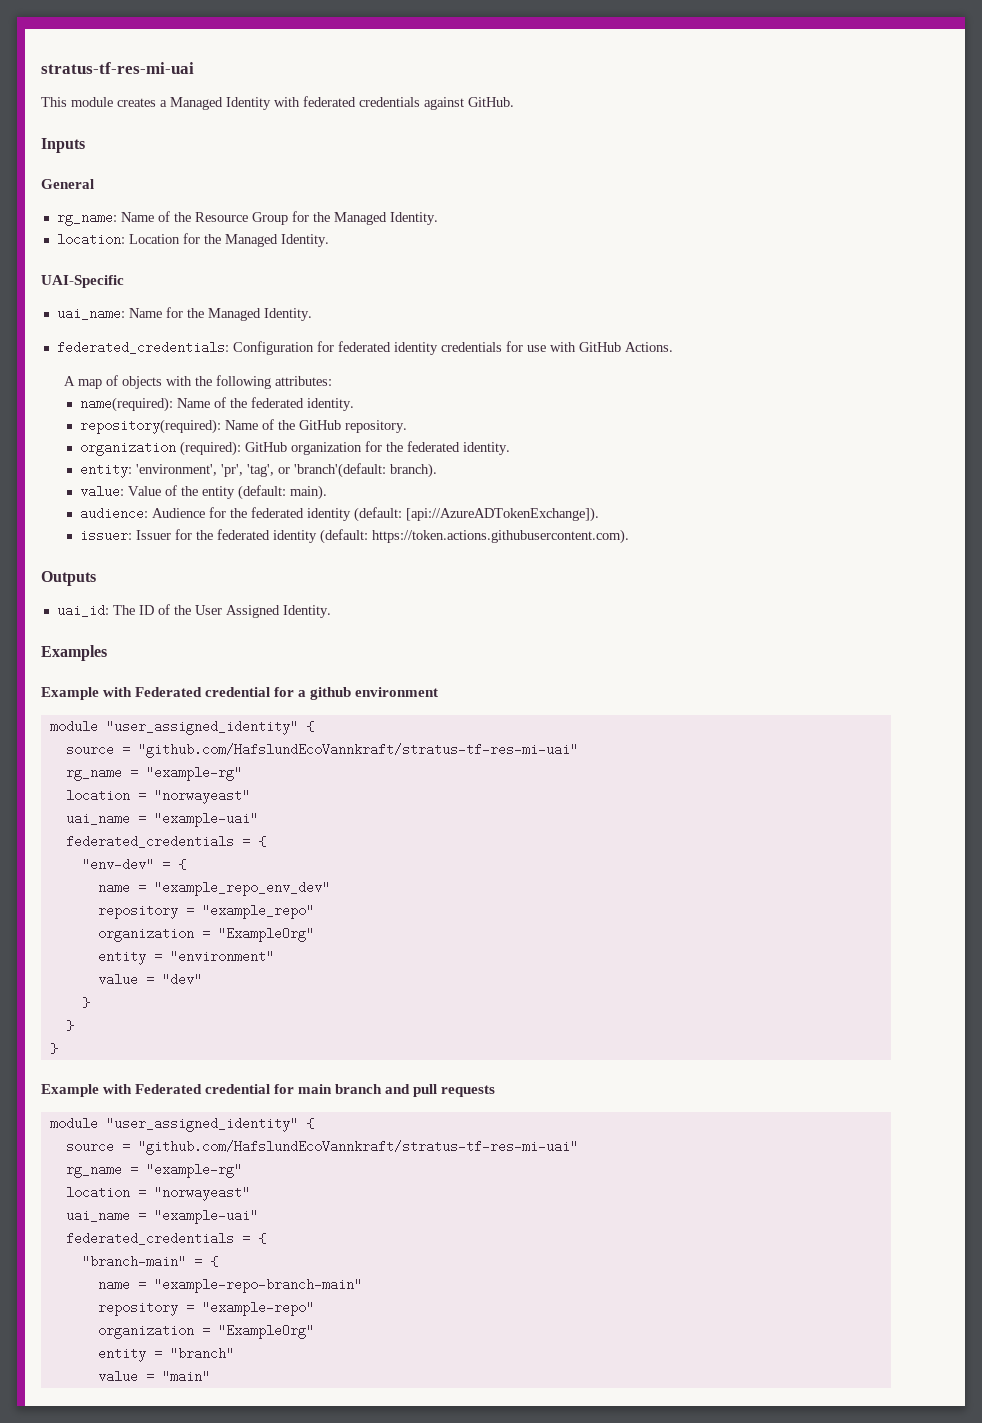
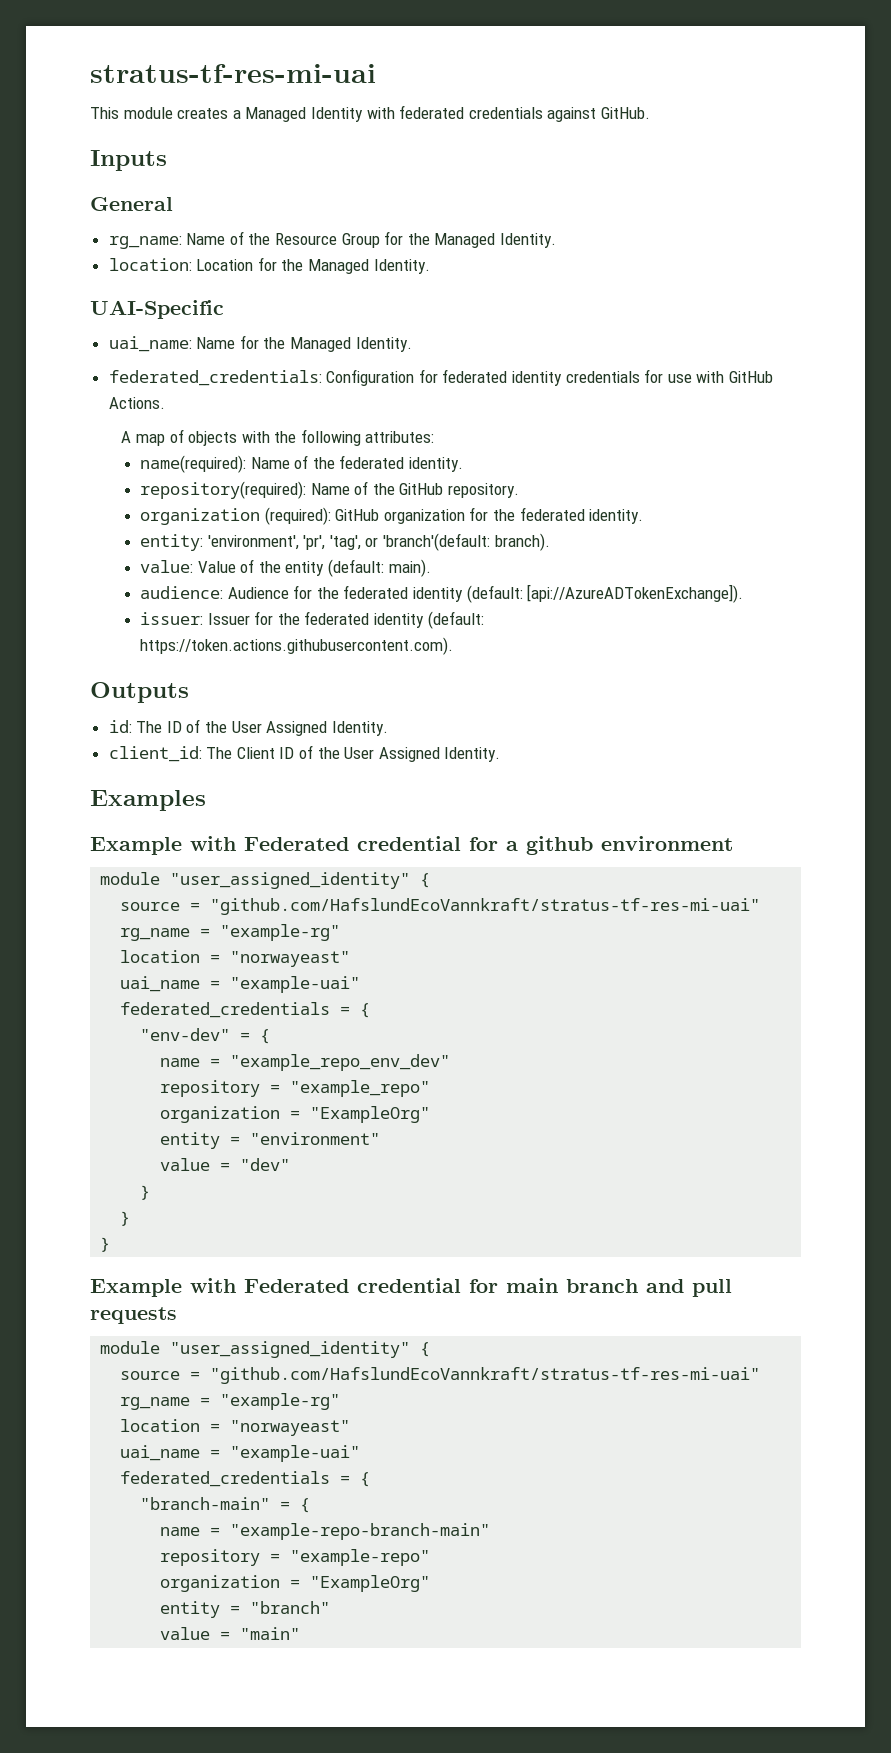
- uai_id: The ID of the User Assigned Identity.
+ id: The ID of the User Assigned Identity.
+ client_id: The Client ID of the User Assigned Identity.

